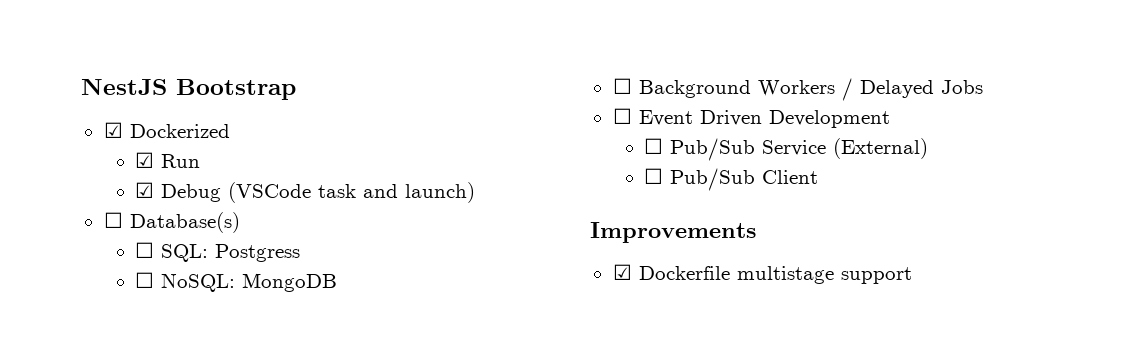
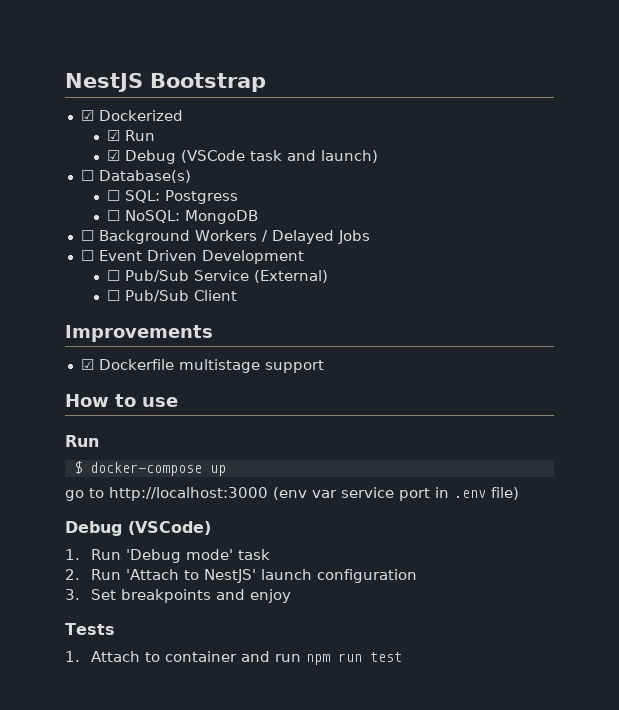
+ How to use
+ Run
+ $ docker-compose up
+ go to http://localhost:3000 (env var service port in .env file)
+ Debug (VSCode)
+ 1. Run 'Debug mode' task
+ 2. Run 'Attach to NestJS' launch configuration
+ 3. Set breakpoints and enjoy
+ Tests
+ 1. Attach to container and run npm run test

